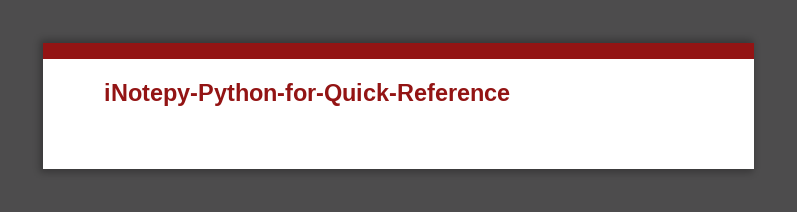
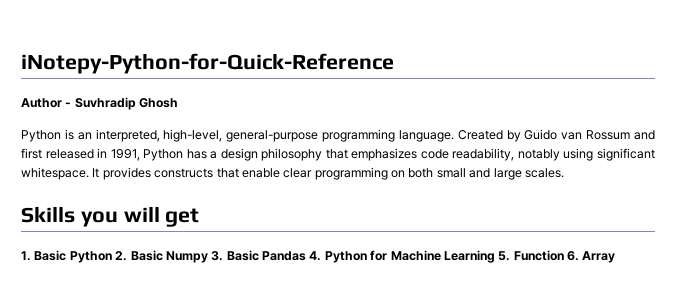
+ Author - Suvhradip Ghosh
+ Python is an interpreted, high-level, general-purpose programming language. Created by Guido van Rossum and first released in 1991, Python has a design philosophy that emphasizes code readability, notably using significant whitespace. It provides constructs that enable clear programming on both small and large scales.
+ Skills you will get
+ 1. Basic Python 2. Basic Numpy 3. Basic Pandas 4. Python for Machine Learning 5. Function 6. Array

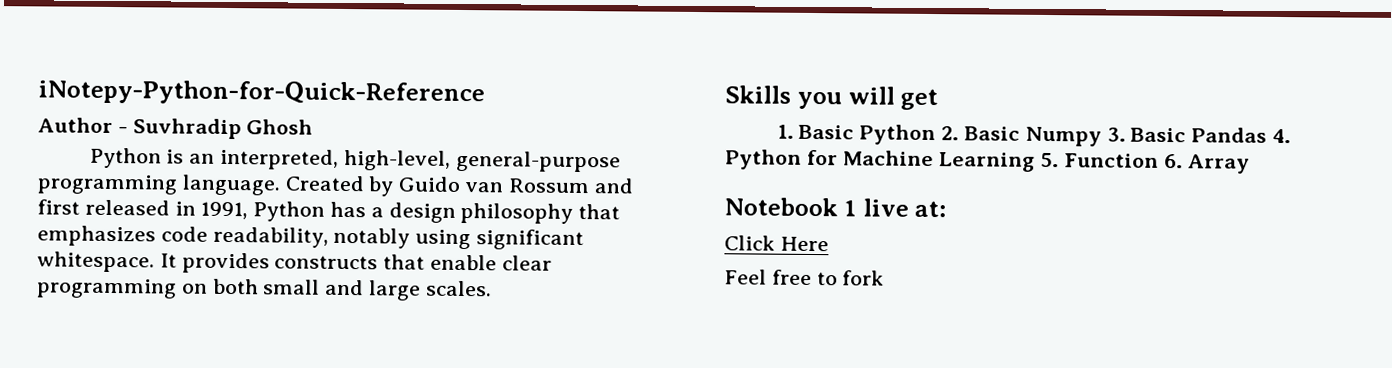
+ Notebook 1 live at:
+ Click Here
+ Feel free to fork

